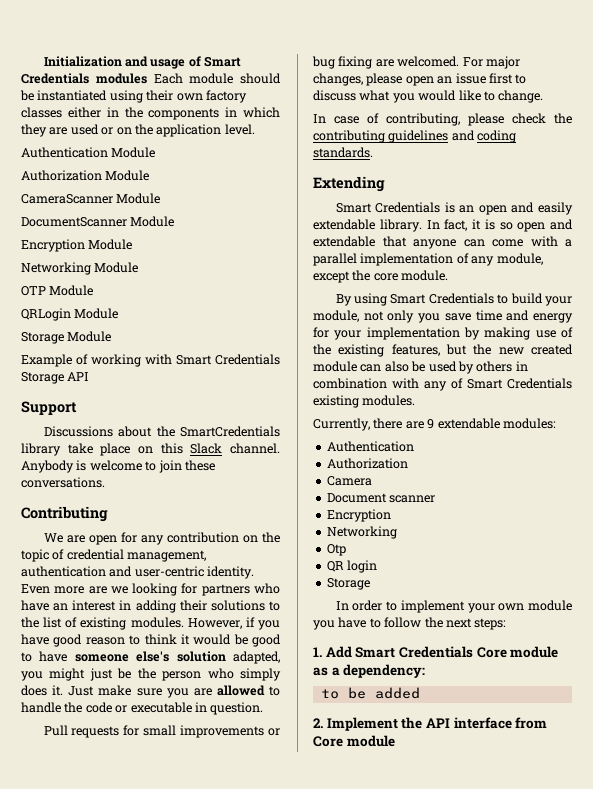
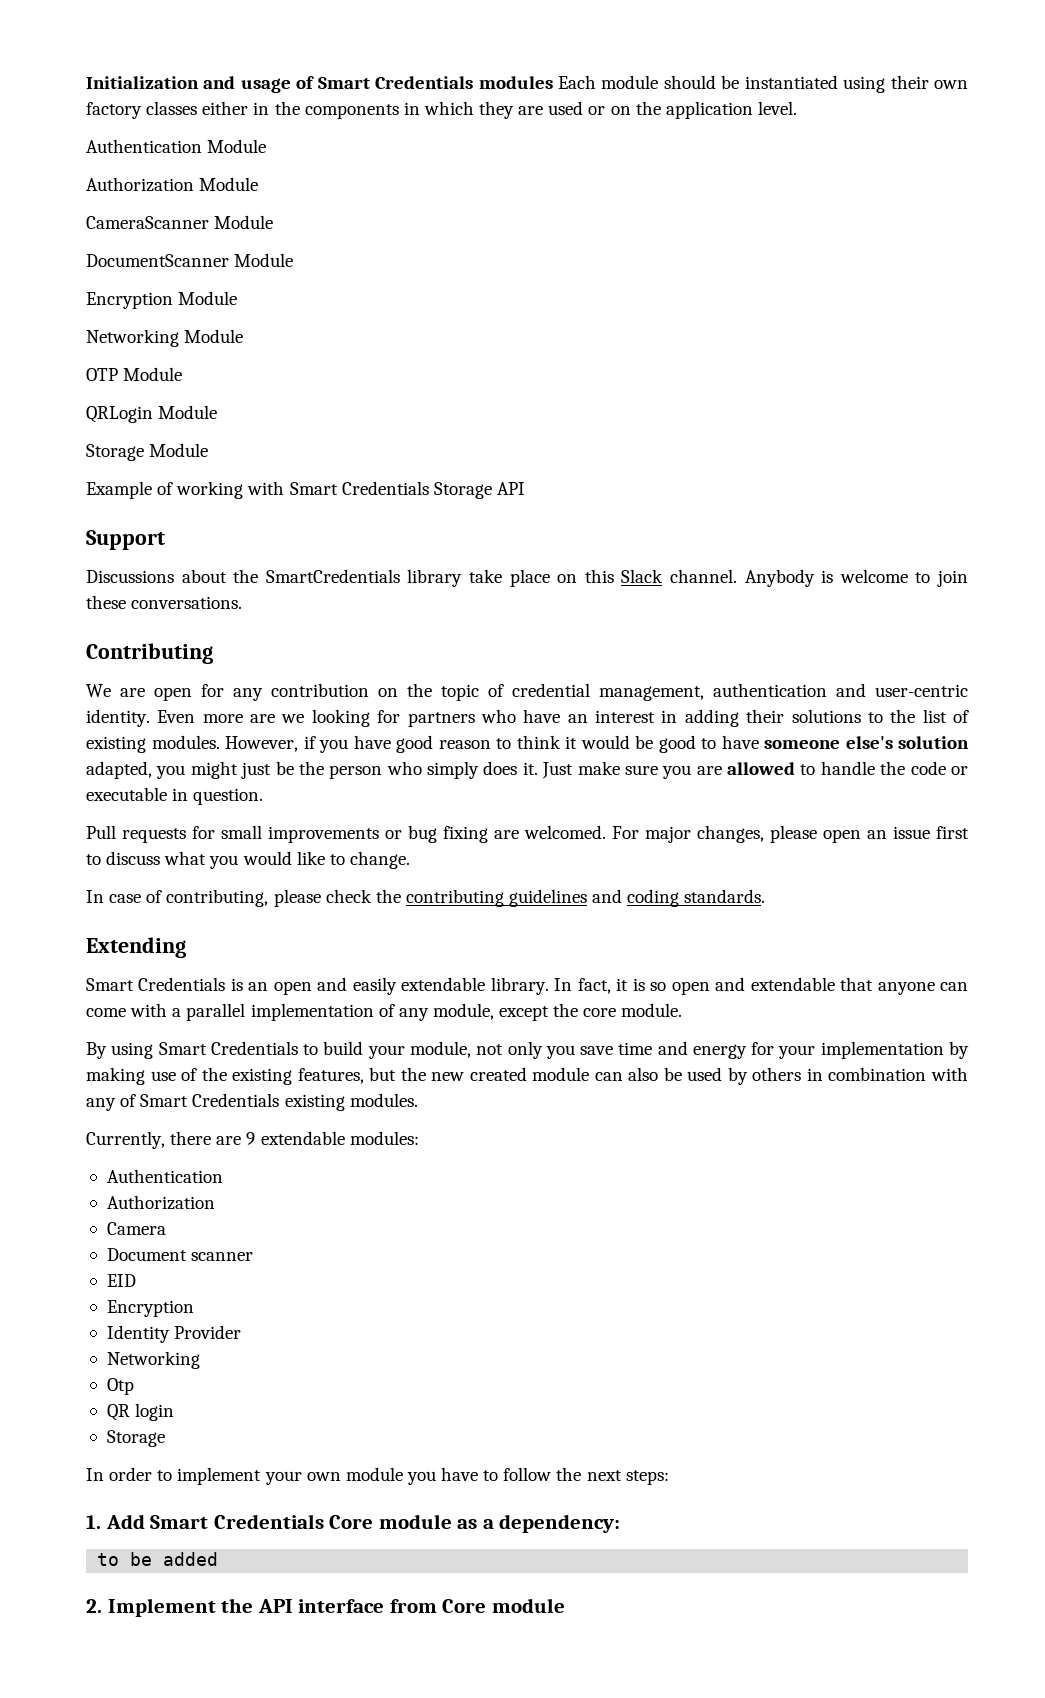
  Document scanner
+ EID
  Encryption
+ Identity Provider

